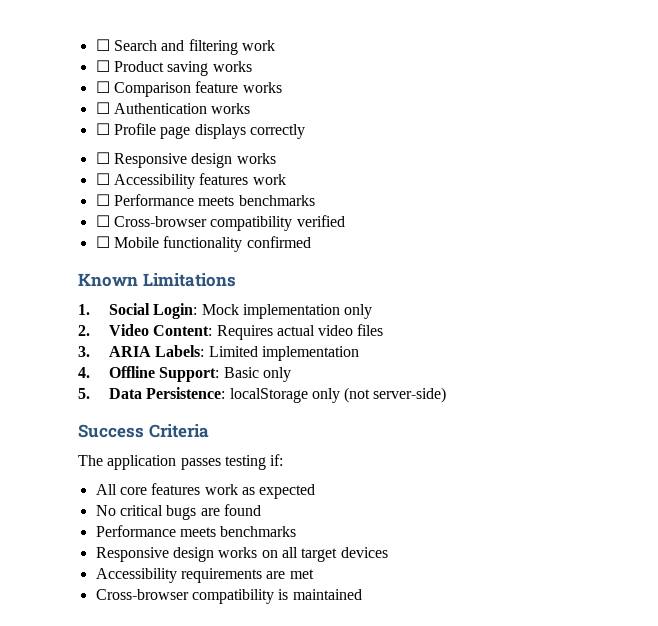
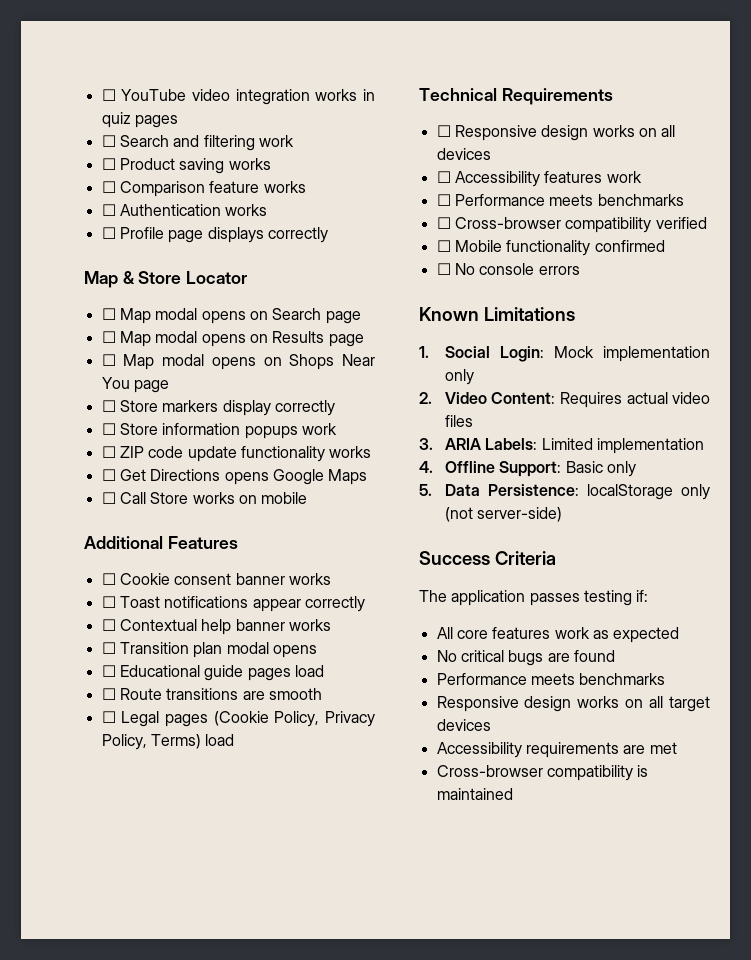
+ ☐ YouTube video integration works in quiz pages
+ Map & Store Locator
+ ☐ Map modal opens on Search page
+ ☐ Map modal opens on Results page
+ ☐ Map modal opens on Shops Near You page
+ ☐ Store markers display correctly
+ ☐ Store information popups work
+ ☐ ZIP code update functionality works
+ ☐ Get Directions opens Google Maps
+ ☐ Call Store works on mobile
+ Additional Features
+ ☐ Cookie consent banner works
+ ☐ Toast notifications appear correctly
+ ☐ Contextual help banner works
+ ☐ Transition plan modal opens
+ ☐ Educational guide pages load
+ ☐ Route transitions are smooth
+ ☐ Legal pages (Cookie Policy, Privacy Policy, Terms) load
+ Technical Requirements
- ☐ Responsive design works
+ ☐ Responsive design works on all devices
+ ☐ No console errors

